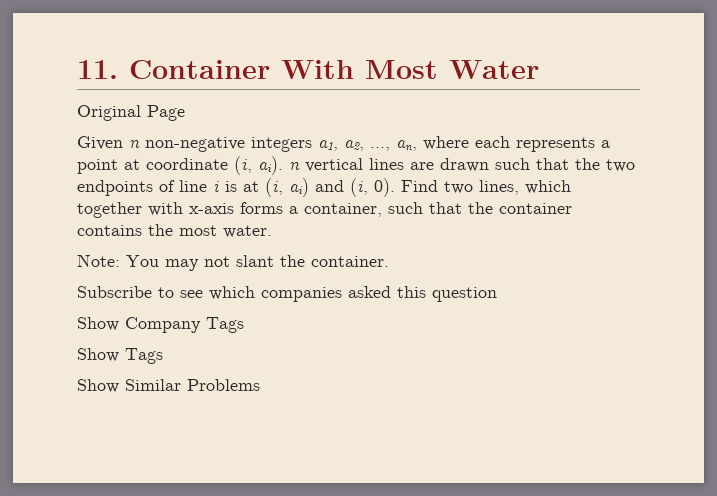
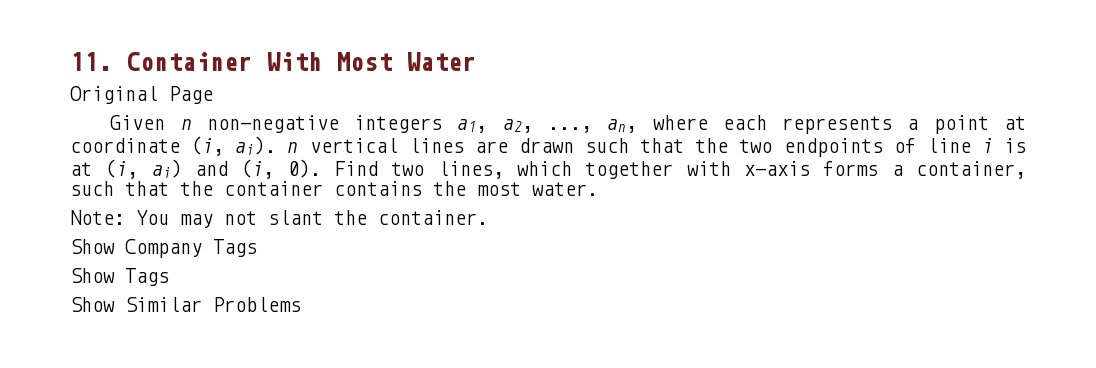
- Subscribe to see which companies asked this question

